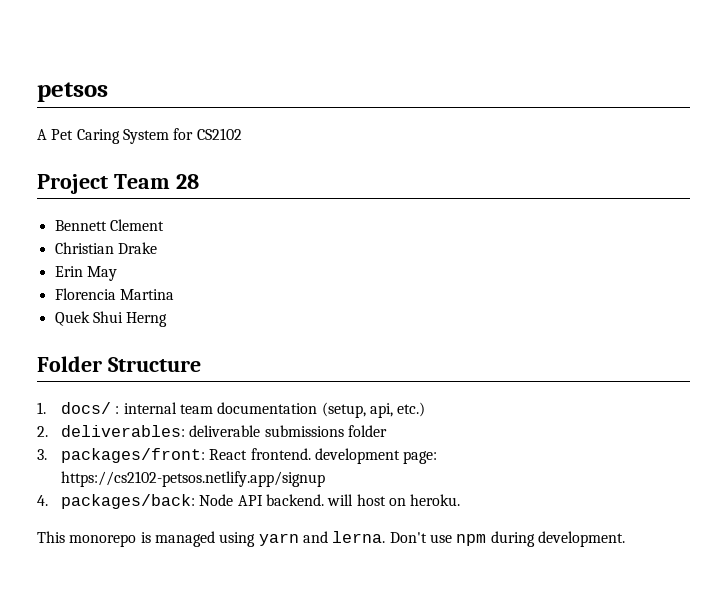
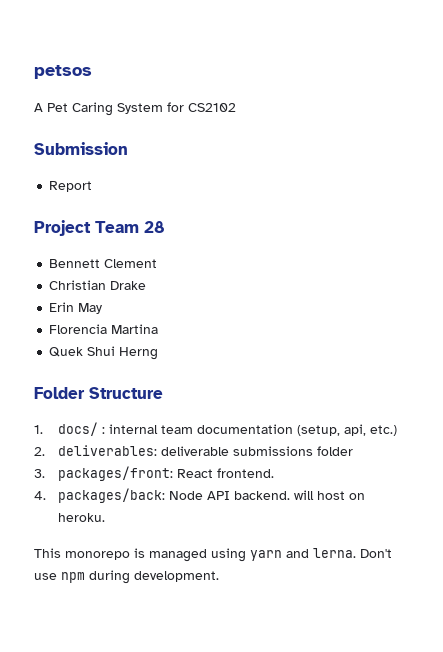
+ Submission
+ Report
- 3. packages/front: React frontend. development page: https://cs2102-petsos.netlify.app/signup
+ 3. packages/front: React frontend.

